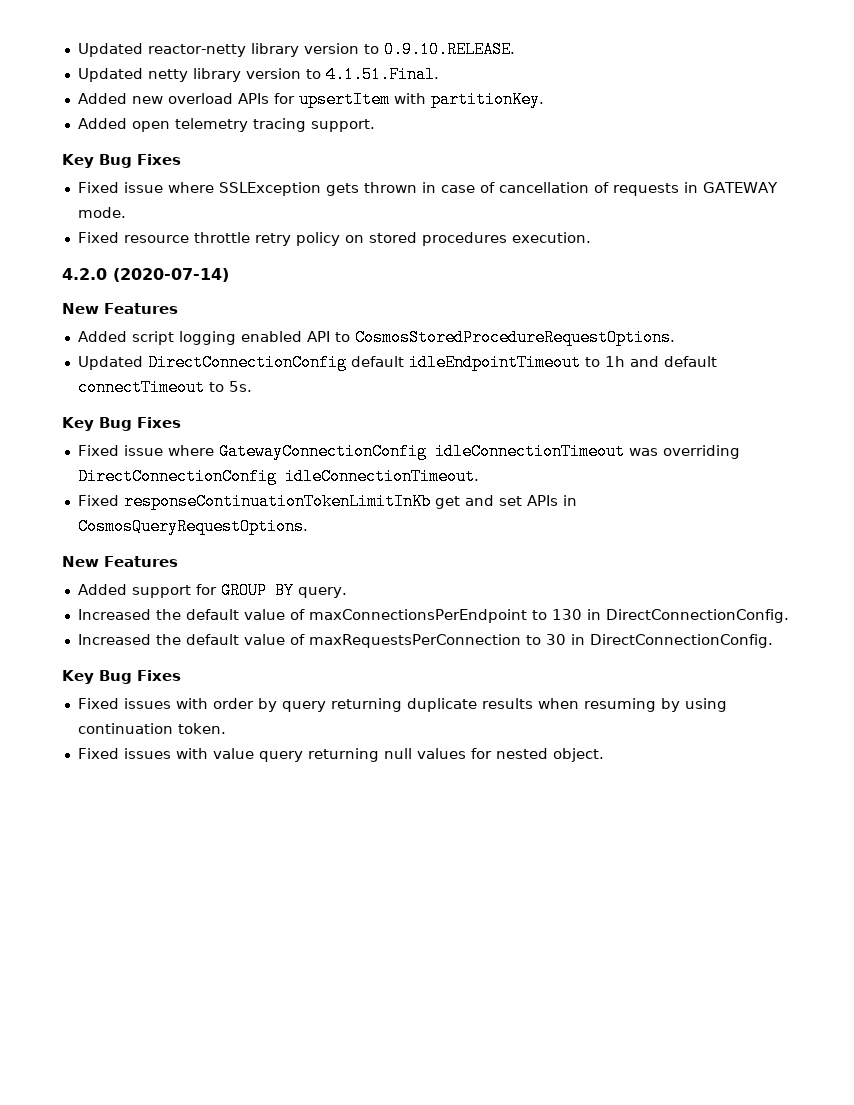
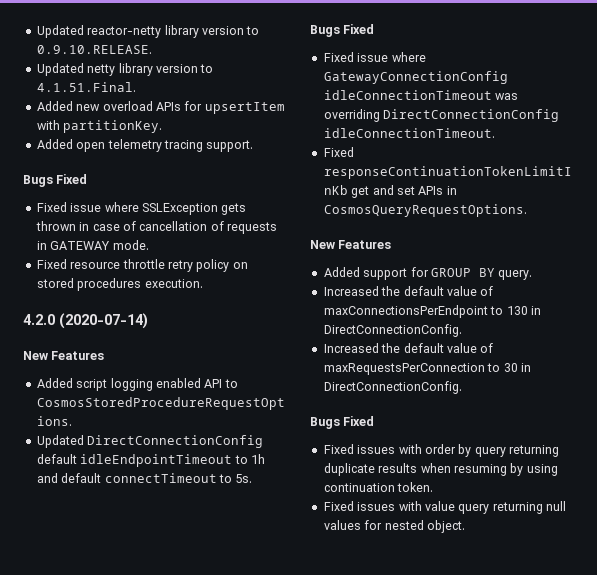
  Added open telemetry tracing support.
- Key Bug Fixes
+ Bugs Fixed
  Updated DirectConnectionConfig default idleEndpointTimeout to 1h and default connectTimeout to 5s.
- Key Bug Fixes
+ Bugs Fixed
  Increased the default value of maxRequestsPerConnection to 30 in DirectConnectionConfig.
- Key Bug Fixes
+ Bugs Fixed

